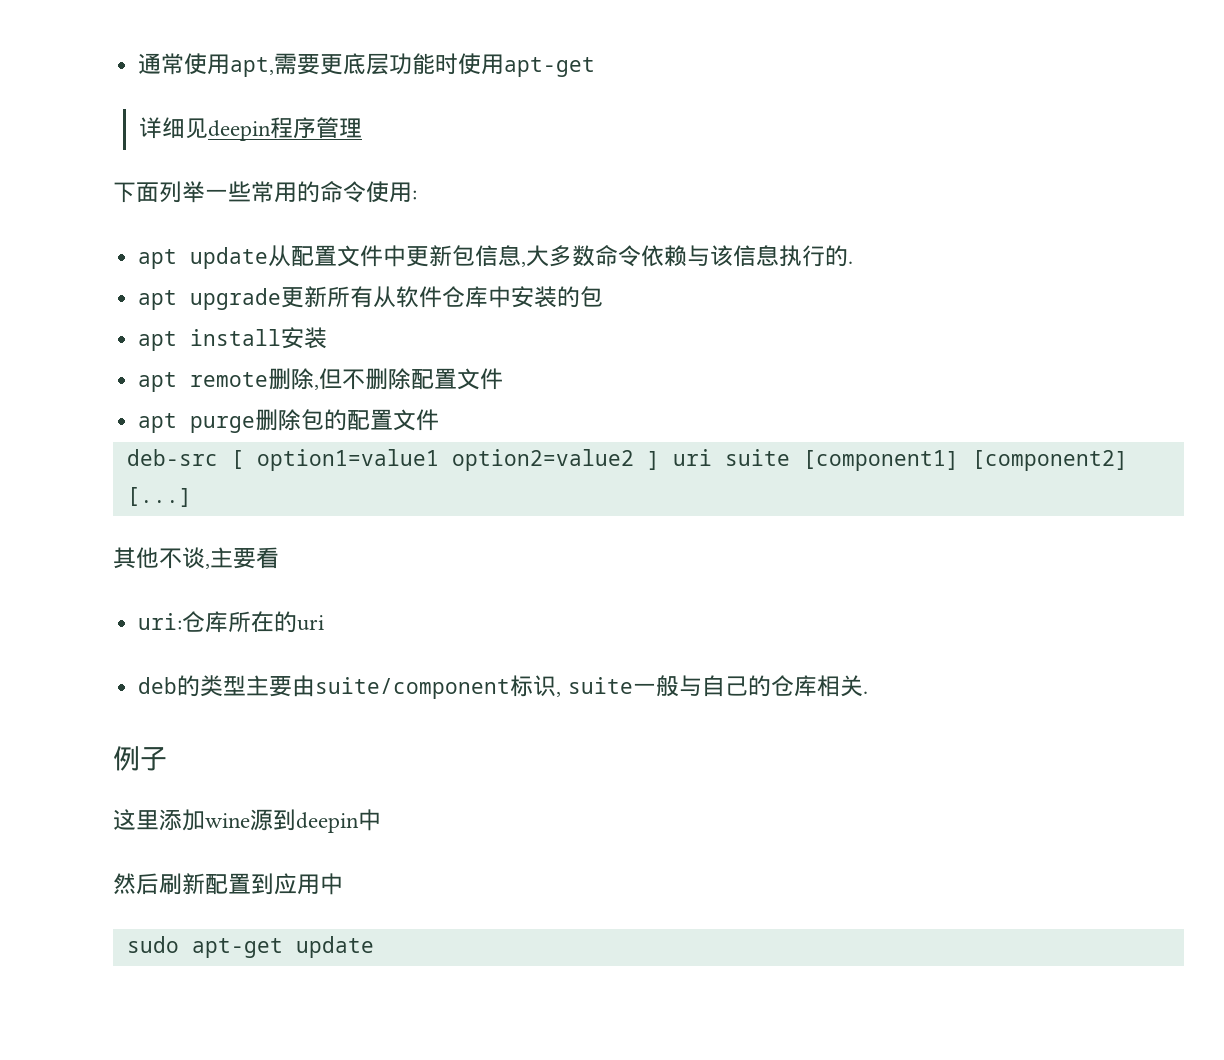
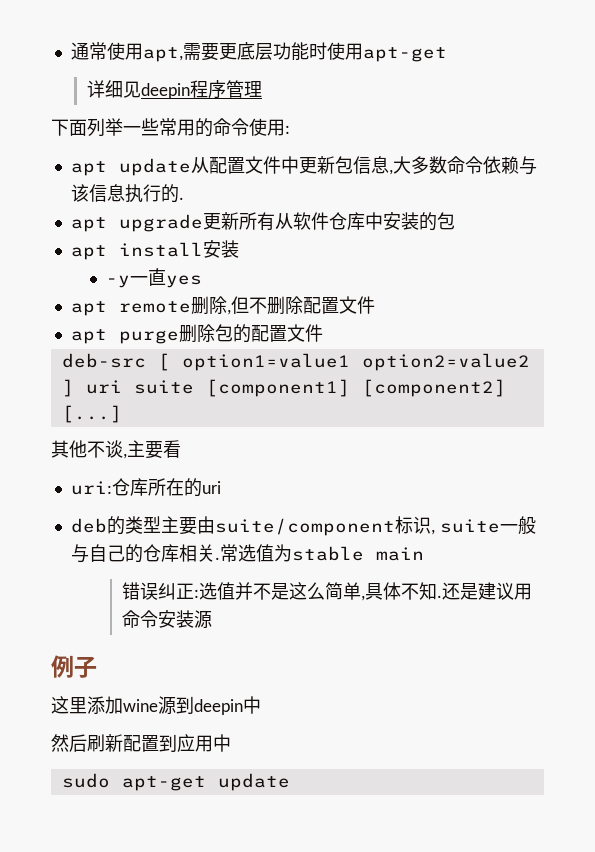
+ -y一直yes
+ 常选值为stable main
+ 错误纠正:选值并不是这么简单,具体不知.还是建议用命令安装源

